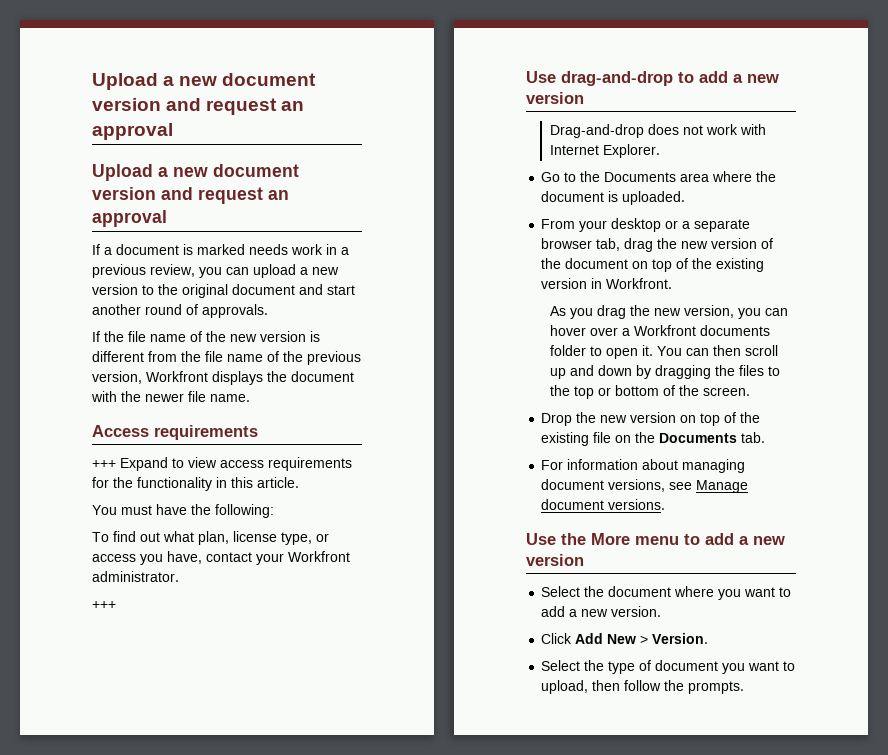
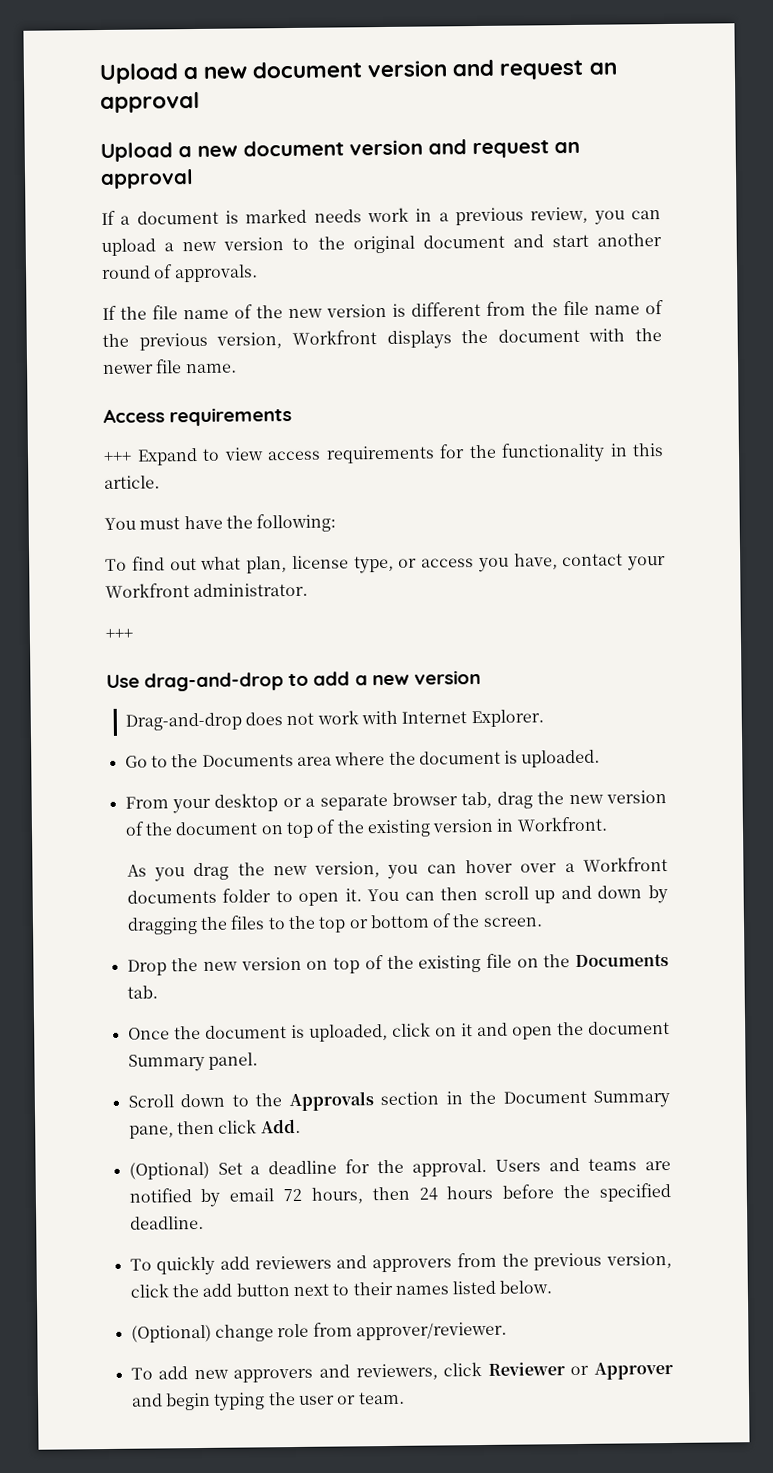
- For information about managing document versions, see Manage document versions.
- Use the More menu to add a new version
- Select the document where you want to add a new version.
- Click Add New > Version.
- Select the type of document you want to upload, then follow the prompts.
+ Once the document is uploaded, click on it and open the document Summary panel.
+ Scroll down to the Approvals section in the Document Summary pane, then click Add.
+ (Optional) Set a deadline for the approval. Users and teams are notified by email 72 hours, then 24 hours before the specified deadline.
+ To quickly add reviewers and approvers from the previous version, click the add button next to their names listed below.
+ (Optional) change role from approver/reviewer.
+ To add new approvers and reviewers, click Reviewer or Approver and begin typing the user or team.

